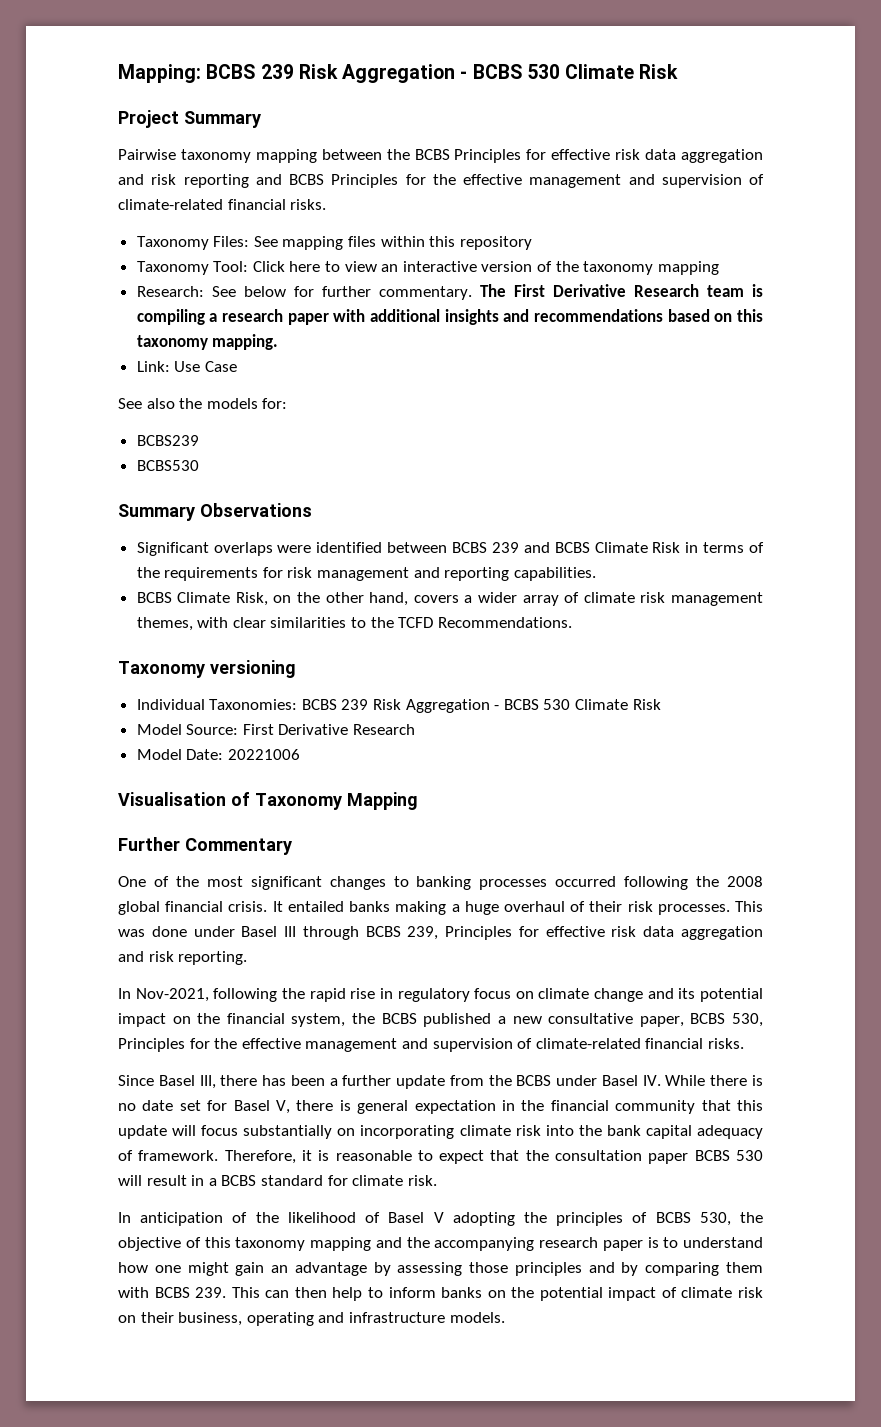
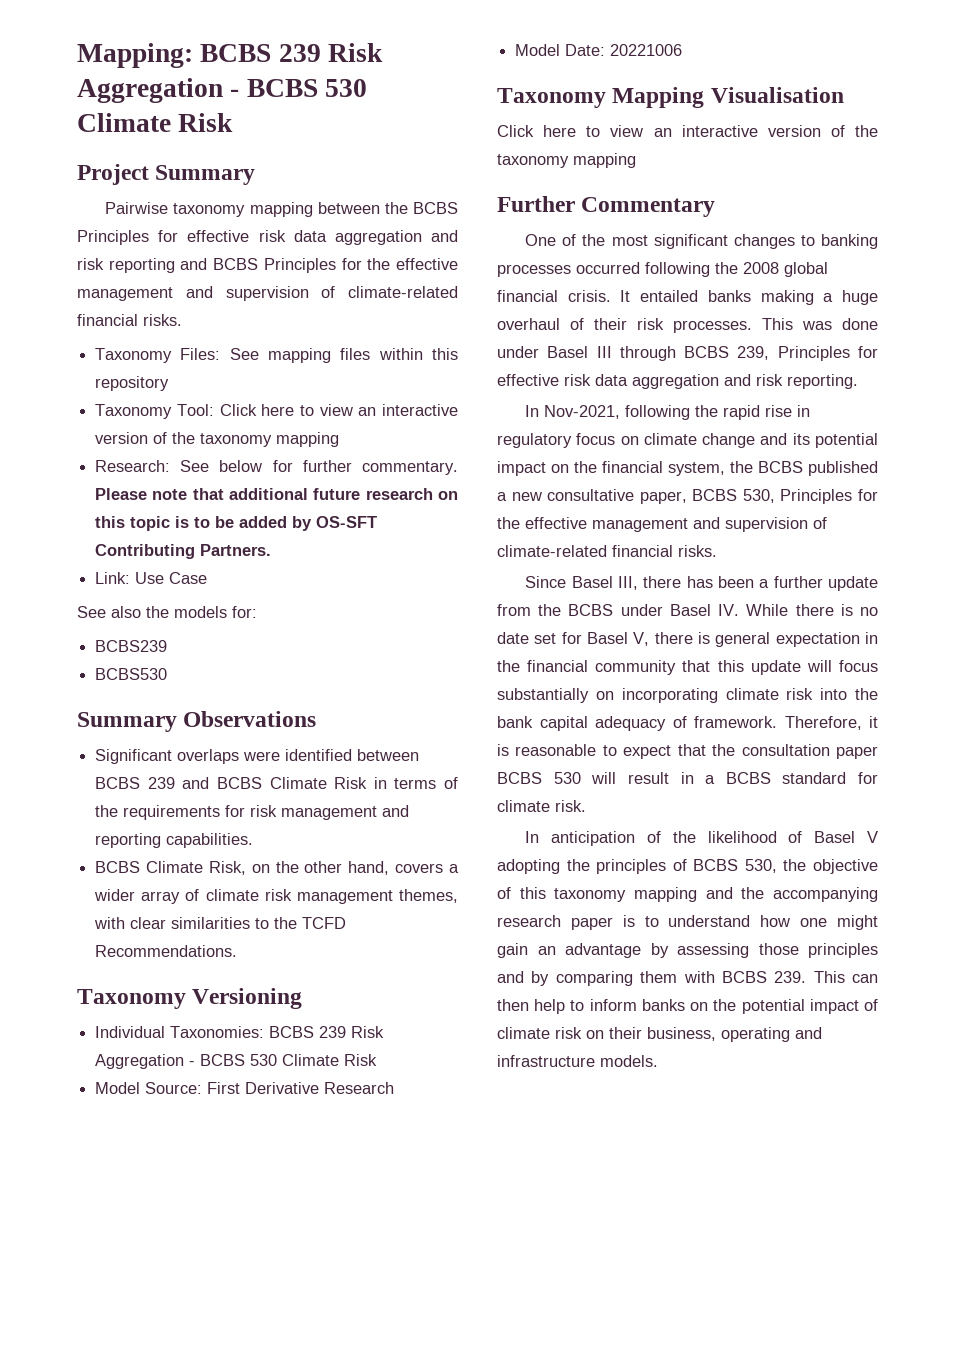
- The First Derivative Research team is compiling a research paper with additional insights and recommendations based on this taxonomy mapping.
+ Please note that additional future research on this topic is to be added by OS-SFT Contributing Partners.
- Taxonomy versioning
+ Taxonomy Versioning
- Visualisation of Taxonomy Mapping
+ Taxonomy Mapping Visualisation
+ Click here to view an interactive version of the taxonomy mapping

